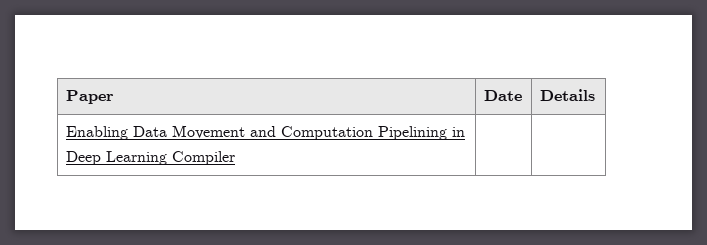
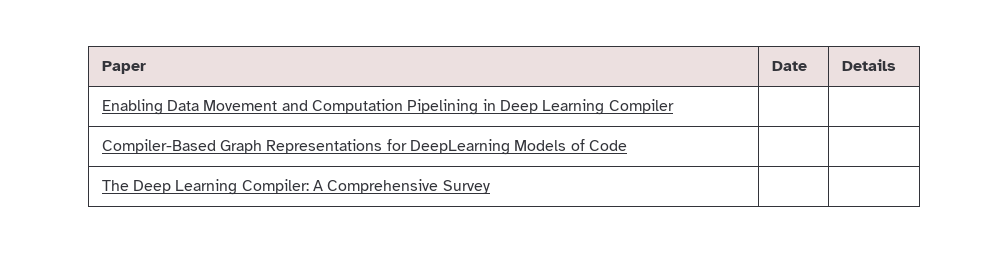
+ Compiler-Based Graph Representations for DeepLearning Models of Code | |
+ The Deep Learning Compiler: A Comprehensive Survey | |

